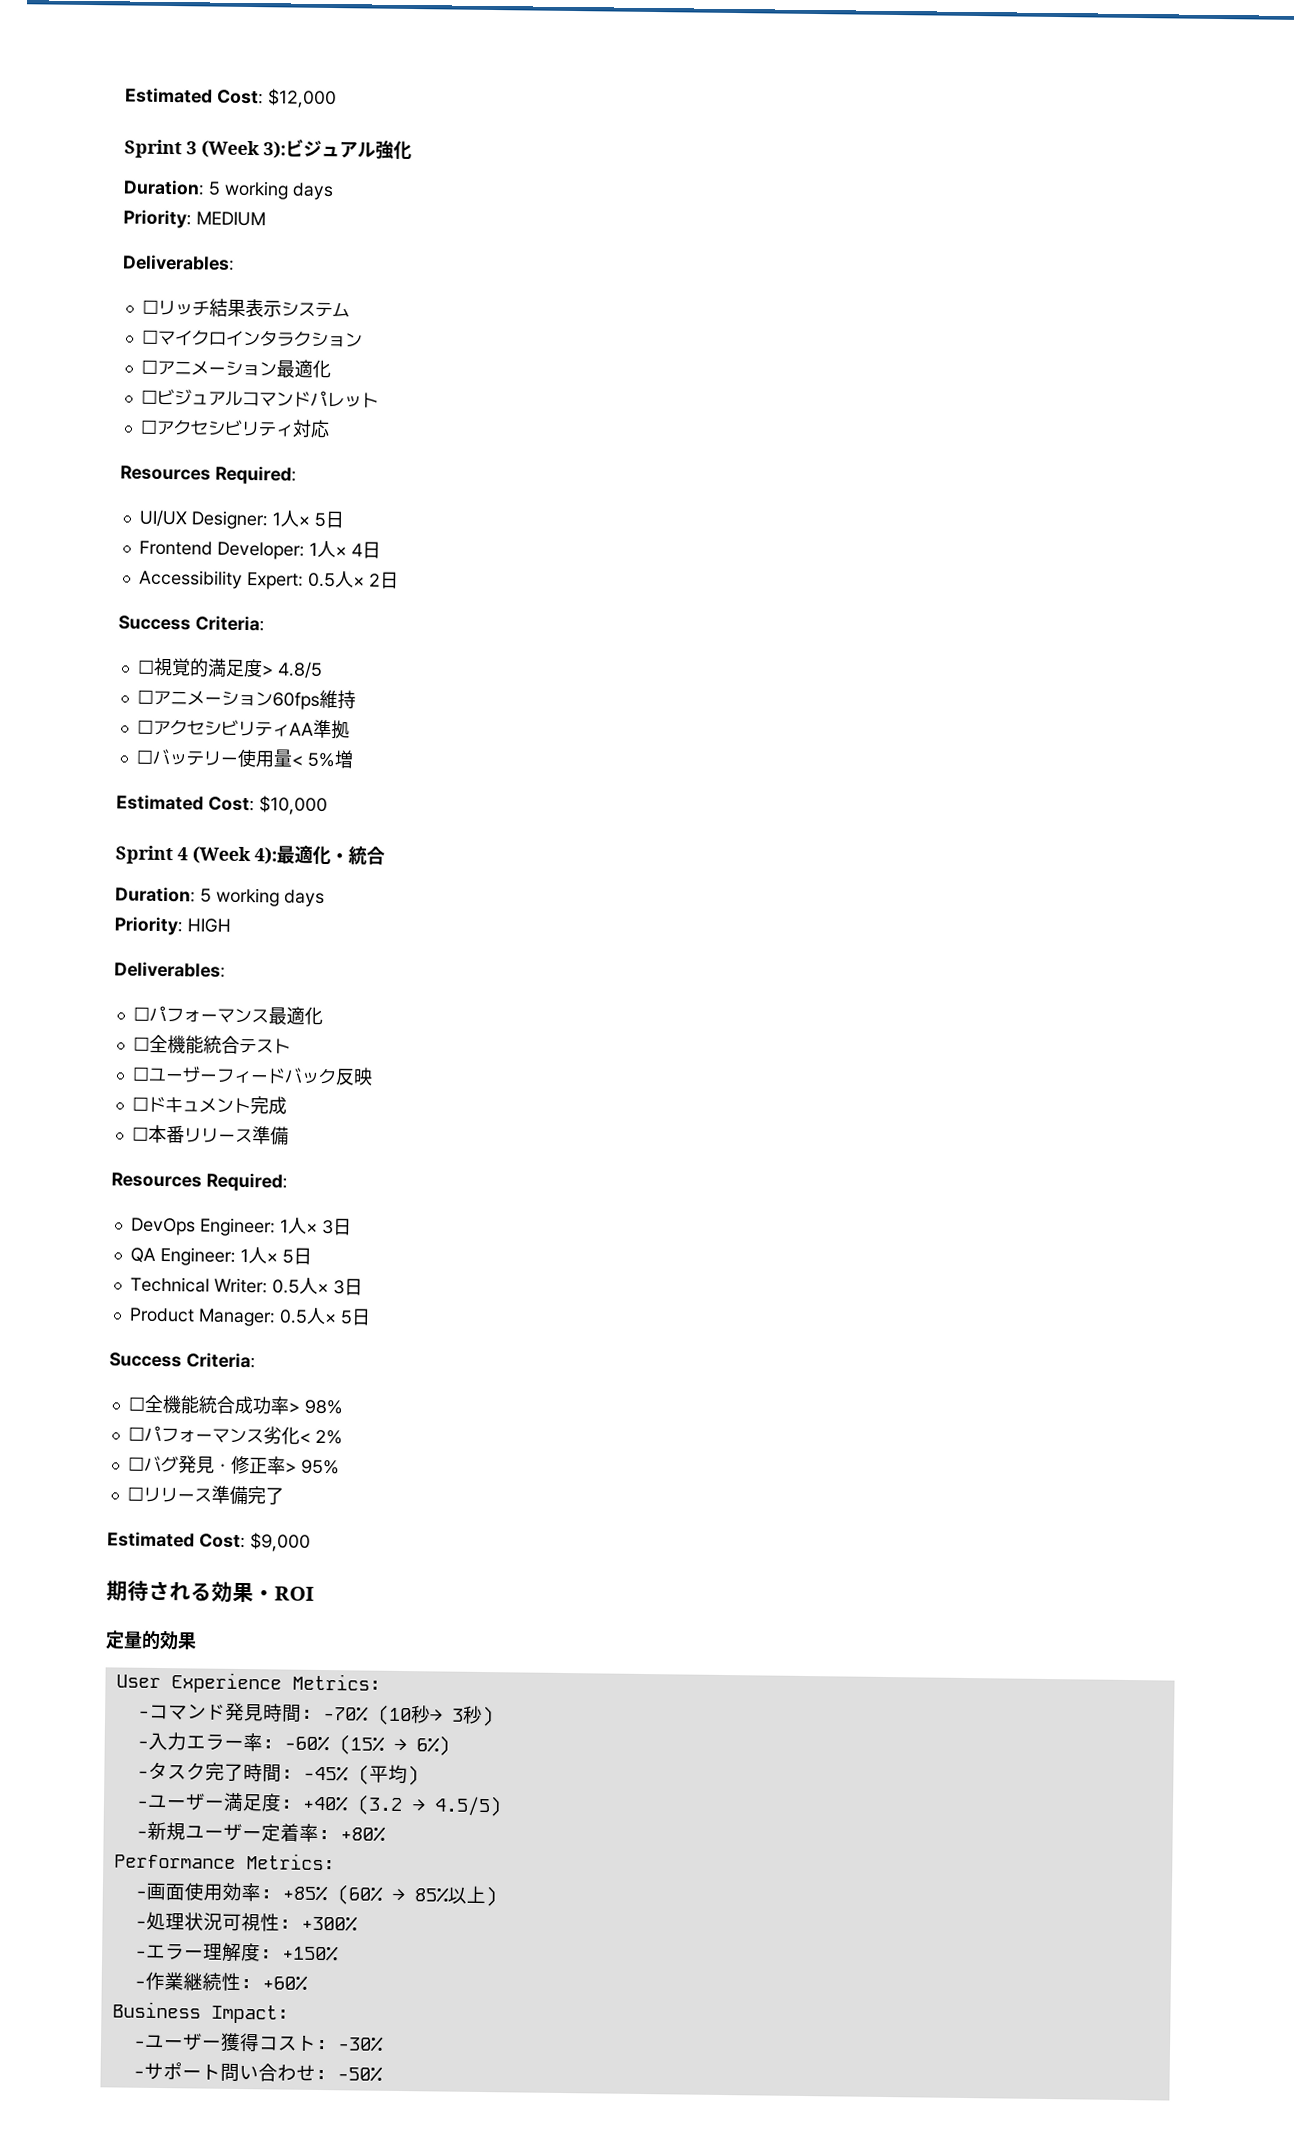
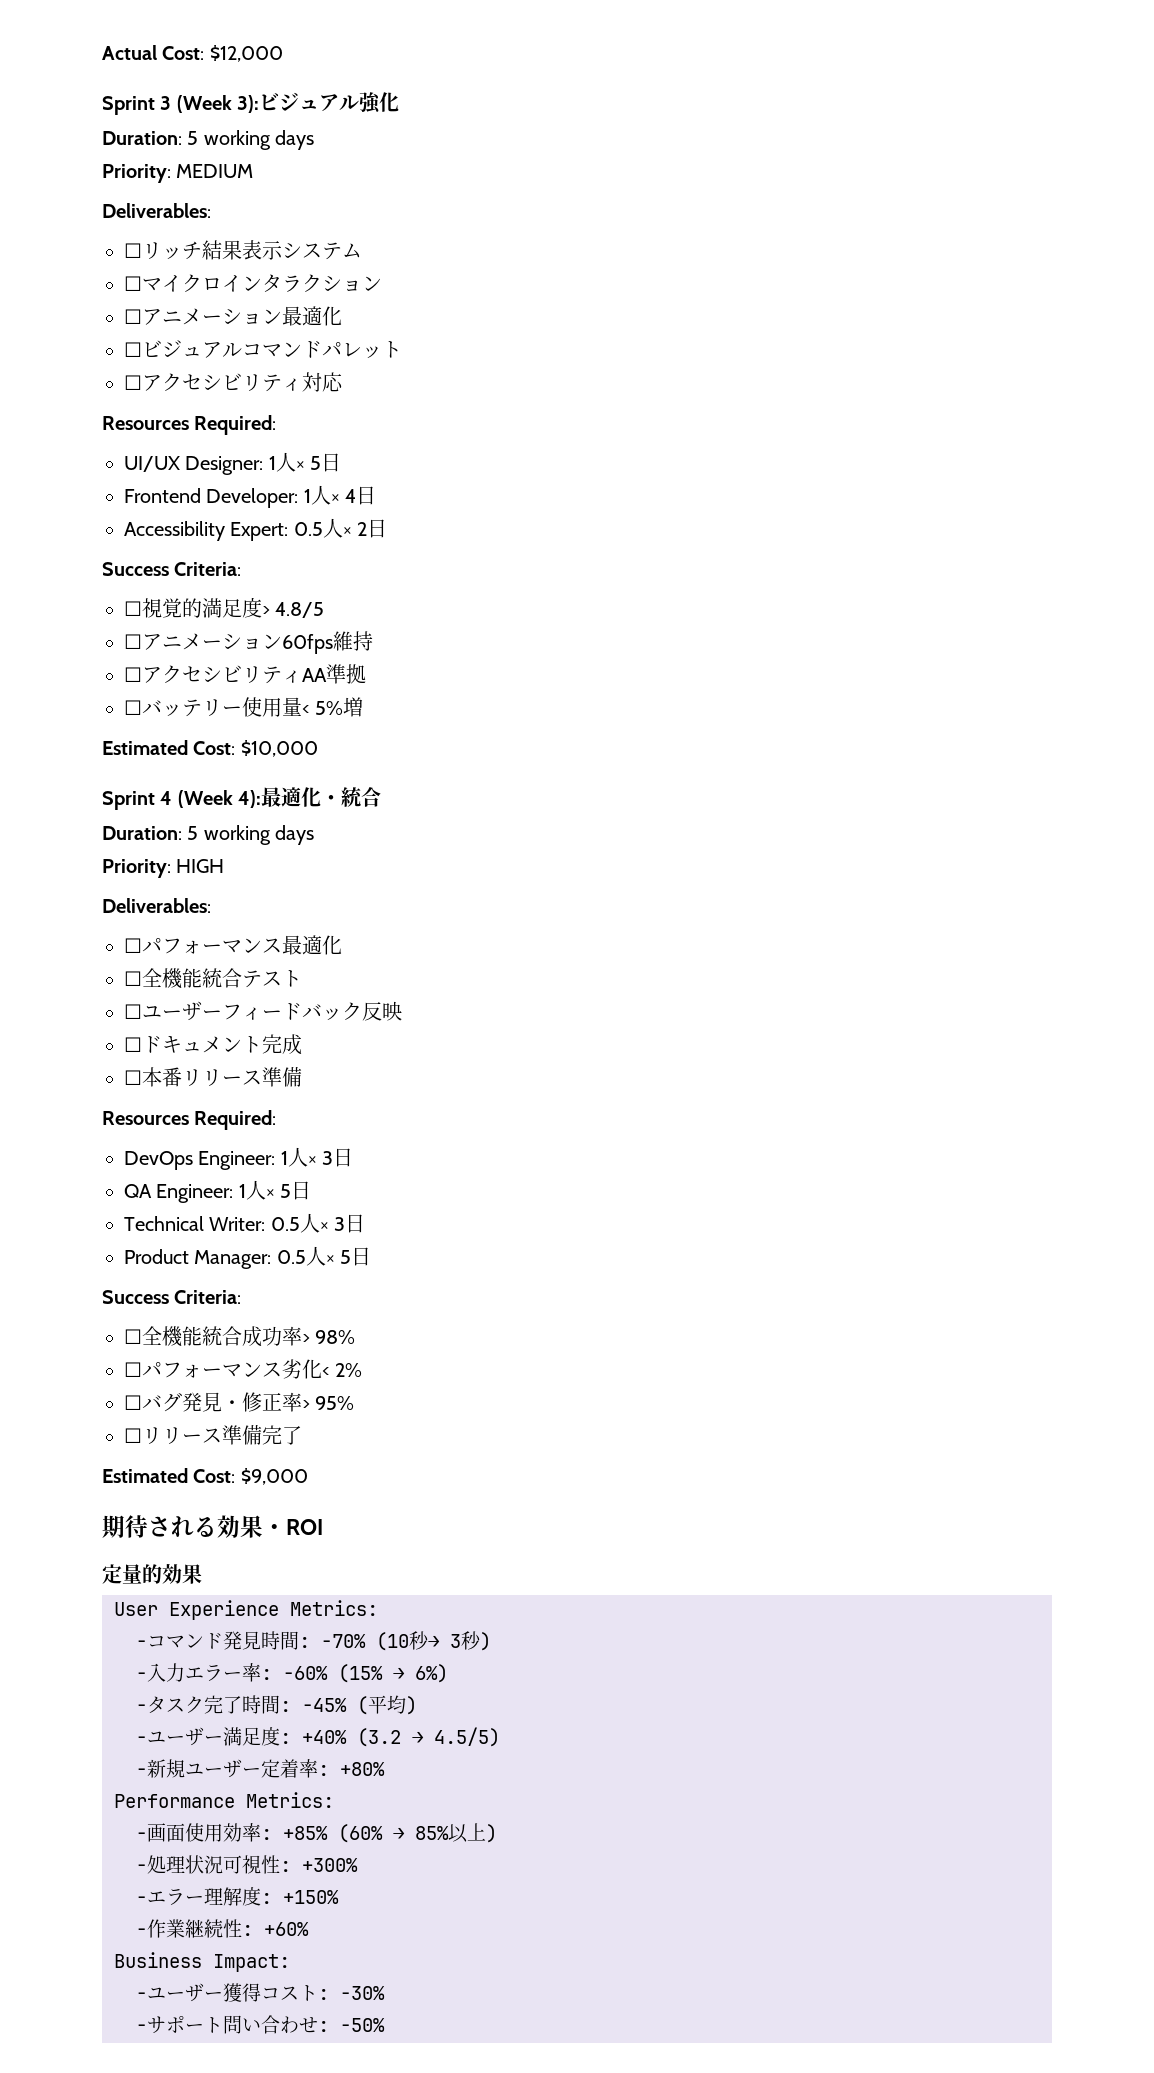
- Estimated Cost: $12,000
+ Actual Cost: $12,000

